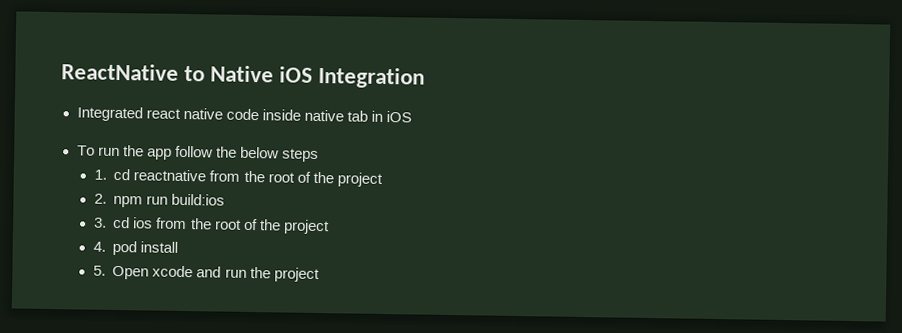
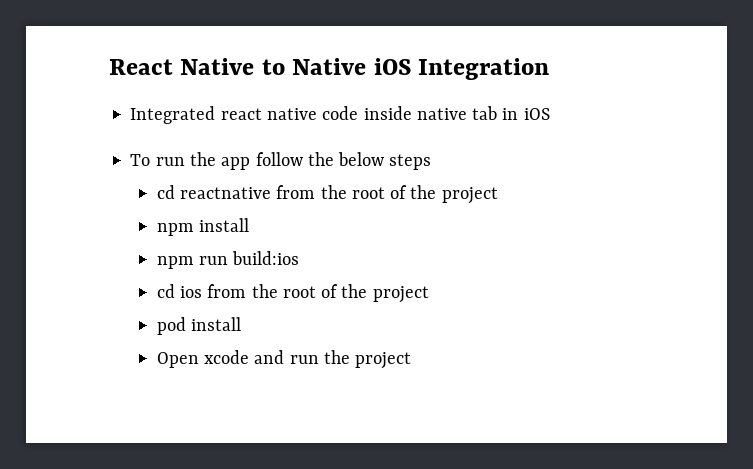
- ReactNative to Native iOS Integration
+ React Native to Native iOS Integration
- 1. cd reactnative from the root of the project
+ cd reactnative from the root of the project
- 2. npm run build:ios
+ npm install
+ npm run build:ios
- 3. cd ios from the root of the project
+ cd ios from the root of the project
- 4. pod install
+ pod install
- 5. Open xcode and run the project
+ Open xcode and run the project

